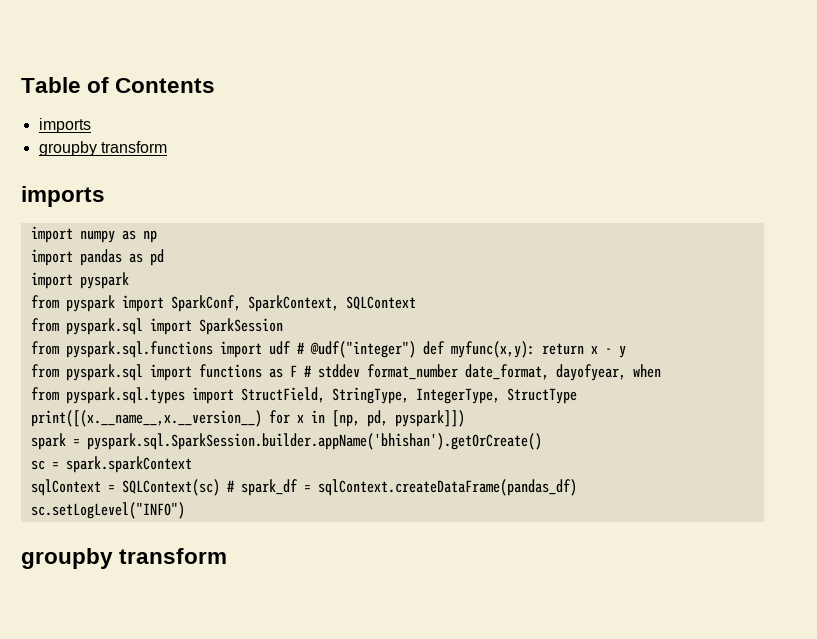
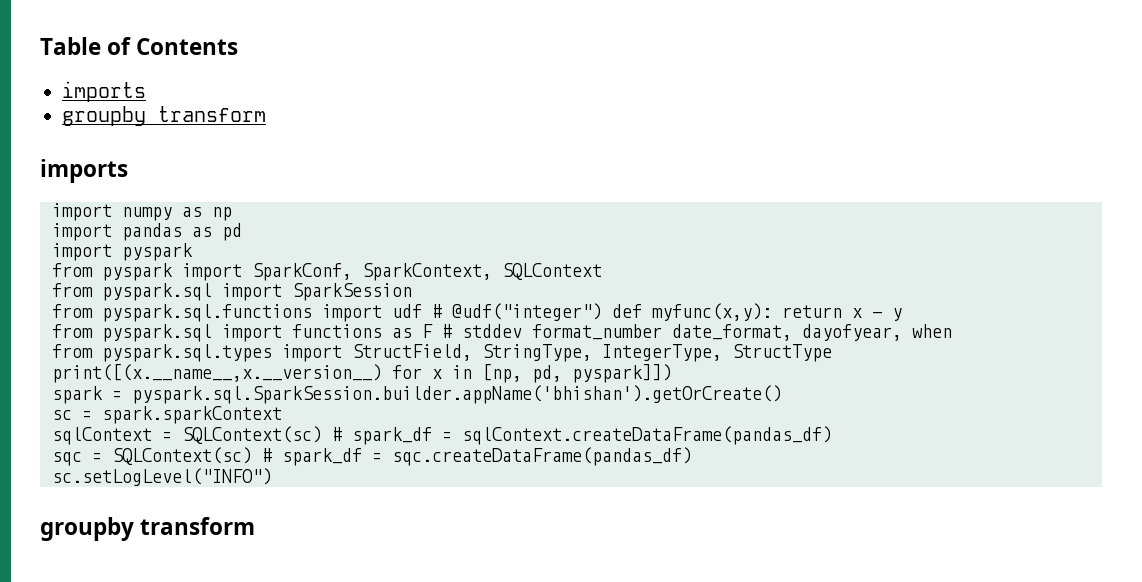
+ sqc = SQLContext(sc) # spark_df = sqc.createDataFrame(pandas_df)

